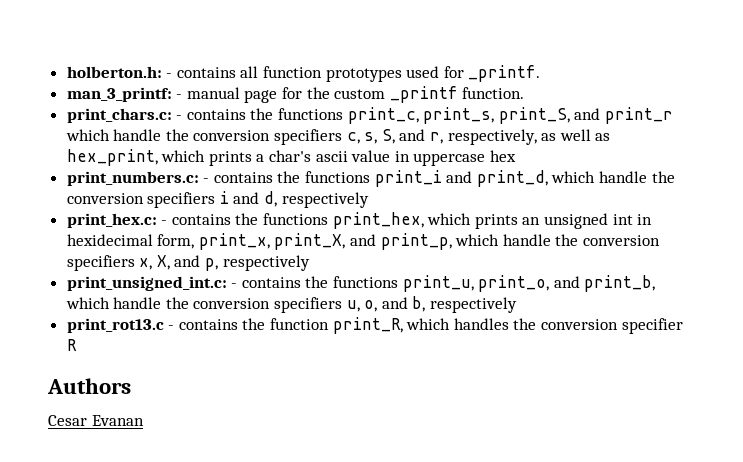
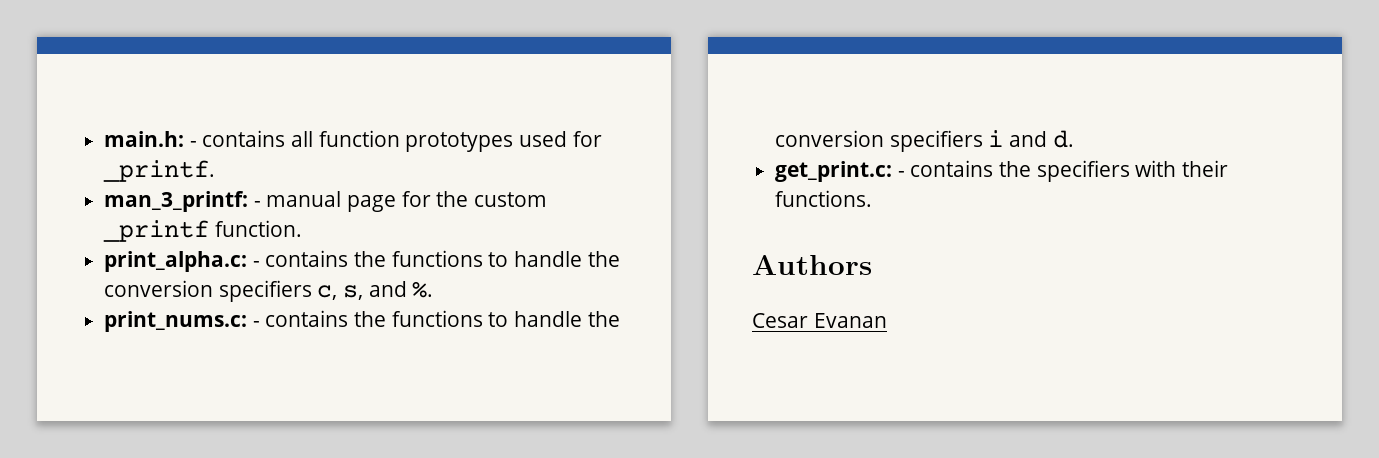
- holberton.h: - contains all function prototypes used for _printf.
+ main.h: - contains all function prototypes used for _printf.
- print_chars.c: - contains the functions print_c, print_s, print_S, and print_r which handle the conversion specifiers c, s, S, and r, respectively, as well as hex_print, which prints a char's ascii value in uppercase hex
- print_numbers.c: - contains the functions print_i and print_d, which handle the conversion specifiers i and d, respectively
- print_hex.c: - contains the functions print_hex, which prints an unsigned int in hexidecimal form, print_x, print_X, and print_p, which handle the conversion specifiers x, X, and p, respectively
- print_unsigned_int.c: - contains the functions print_u, print_o, and print_b, which handle the conversion specifiers u, o, and b, respectively
- print_rot13.c - contains the function print_R, which handles the conversion specifier R
+ print_alpha.c: - contains the functions to handle the conversion specifiers c, s, and %.
+ print_nums.c: - contains the functions to handle the conversion specifiers i and d.
+ get_print.c: - contains the specifiers with their functions.

